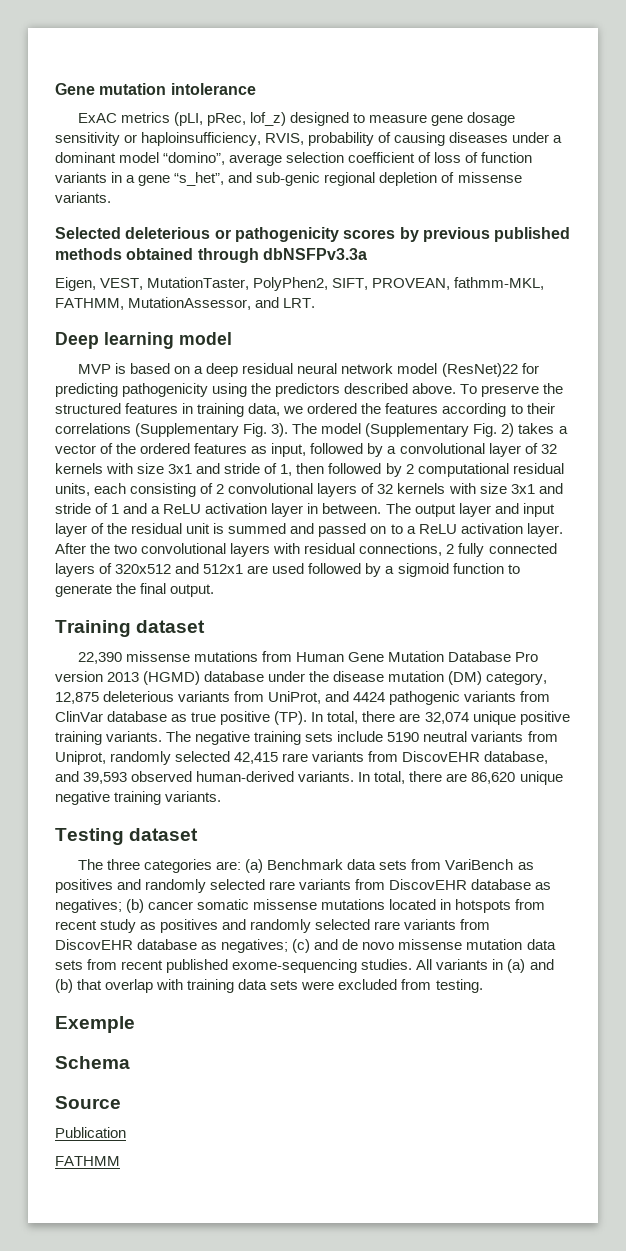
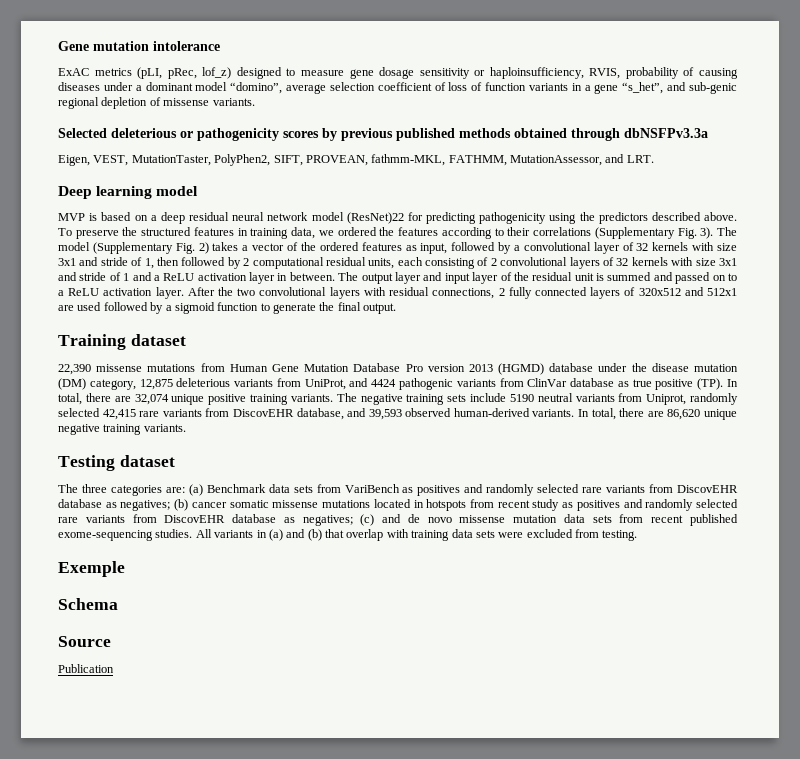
- FATHMM

